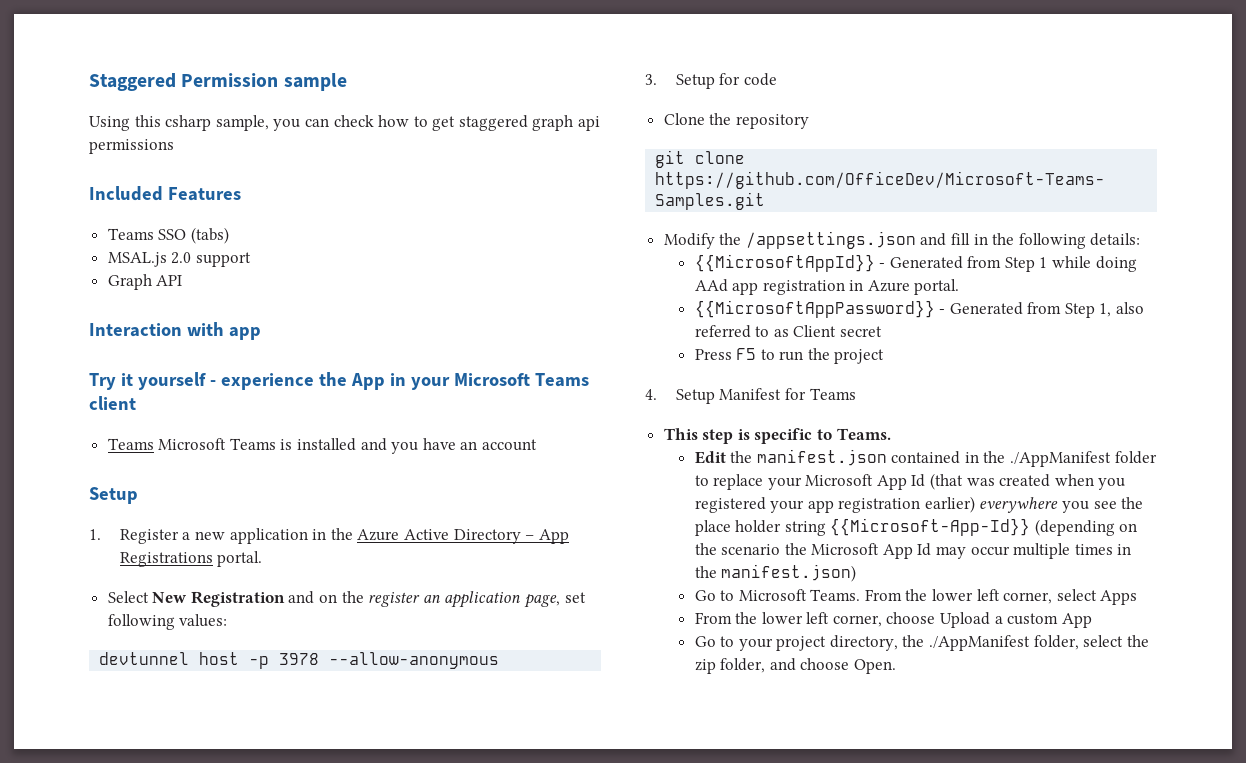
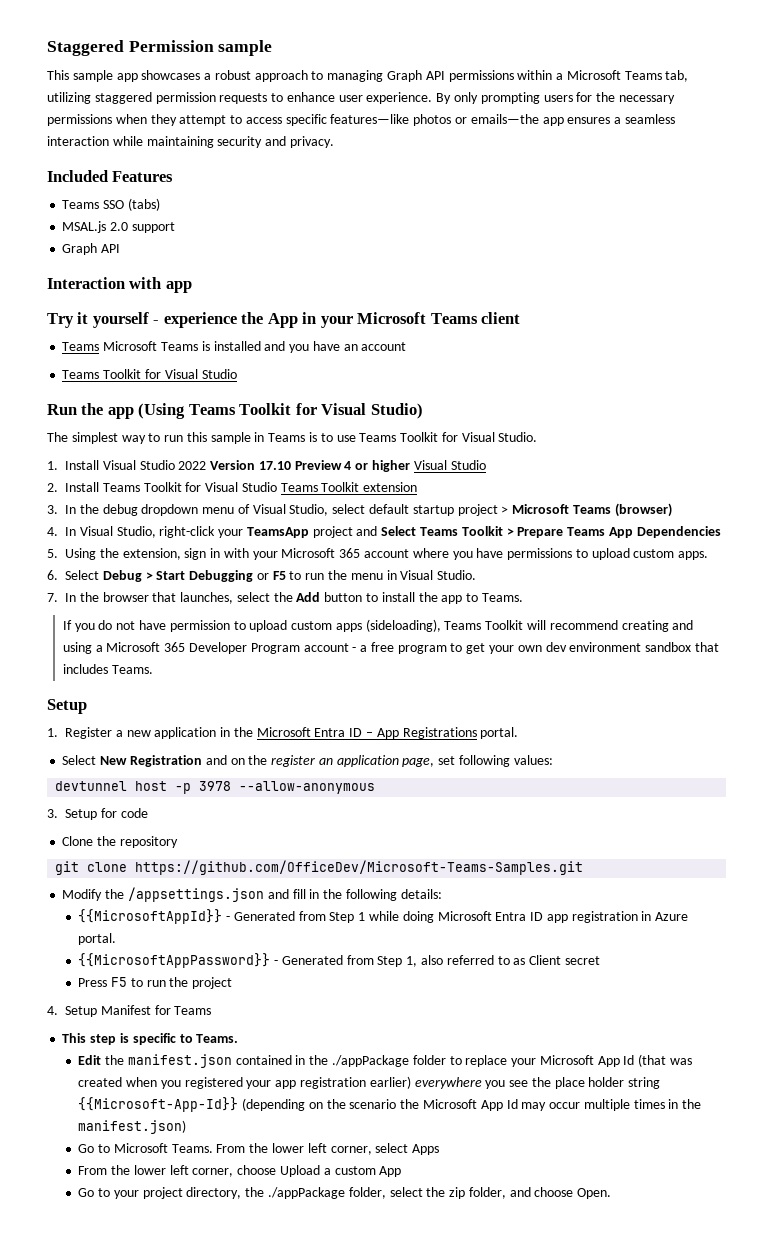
- Using this csharp sample, you can check how to get staggered graph api permissions
+ This sample app showcases a robust approach to managing Graph API permissions within a Microsoft Teams tab, utilizing staggered permission requests to enhance user experience. By only prompting users for the necessary permissions when they attempt to access specific features—like photos or emails—the app ensures a seamless interaction while maintaining security and privacy.
  Teams Microsoft Teams is installed and you have an account
+ Teams Toolkit for Visual Studio
+ Run the app (Using Teams Toolkit for Visual Studio)
+ The simplest way to run this sample in Teams is to use Teams Toolkit for Visual Studio.
+ 1. Install Visual Studio 2022 Version 17.10 Preview 4 or higher Visual Studio
+ 2. Install Teams Toolkit for Visual Studio Teams Toolkit extension
+ 3. In the debug dropdown menu of Visual Studio, select default startup project > Microsoft Teams (browser)
+ 4. In Visual Studio, right-click your TeamsApp project and Select Teams Toolkit > Prepare Teams App Dependencies
+ 5. Using the extension, sign in with your Microsoft 365 account where you have permissions to upload custom apps.
+ 6. Select Debug > Start Debugging or F5 to run the menu in Visual Studio.
+ 7. In the browser that launches, select the Add button to install the app to Teams.
+ If you do not have permission to upload custom apps (sideloading), Teams Toolkit will recommend creating and using a Microsoft 365 Developer Program account - a free program to get your own dev environment sandbox that includes Teams.
- 1. Register a new application in the Azure Active Directory – App Registrations portal.
+ 1. Register a new application in the Microsoft Entra ID – App Registrations portal.
- {{MicrosoftAppId}} - Generated from Step 1 while doing AAd app registration in Azure portal.
+ {{MicrosoftAppId}} - Generated from Step 1 while doing Microsoft Entra ID app registration in Azure portal.
- Edit the manifest.json contained in the ./AppManifest folder to replace your Microsoft App Id (that was created when you registered your app registration earlier) everywhere you see the place holder string {{Microsoft-App-Id}} (depending on the scenario the Microsoft App Id may occur multiple times in the manifest.json)
+ Edit the manifest.json contained in the ./appPackage folder to replace your Microsoft App Id (that was created when you registered your app registration earlier) everywhere you see the place holder string {{Microsoft-App-Id}} (depending on the scenario the Microsoft App Id may occur multiple times in the manifest.json)
- Go to your project directory, the ./AppManifest folder, select the zip folder, and choose Open.
+ Go to your project directory, the ./appPackage folder, select the zip folder, and choose Open.

